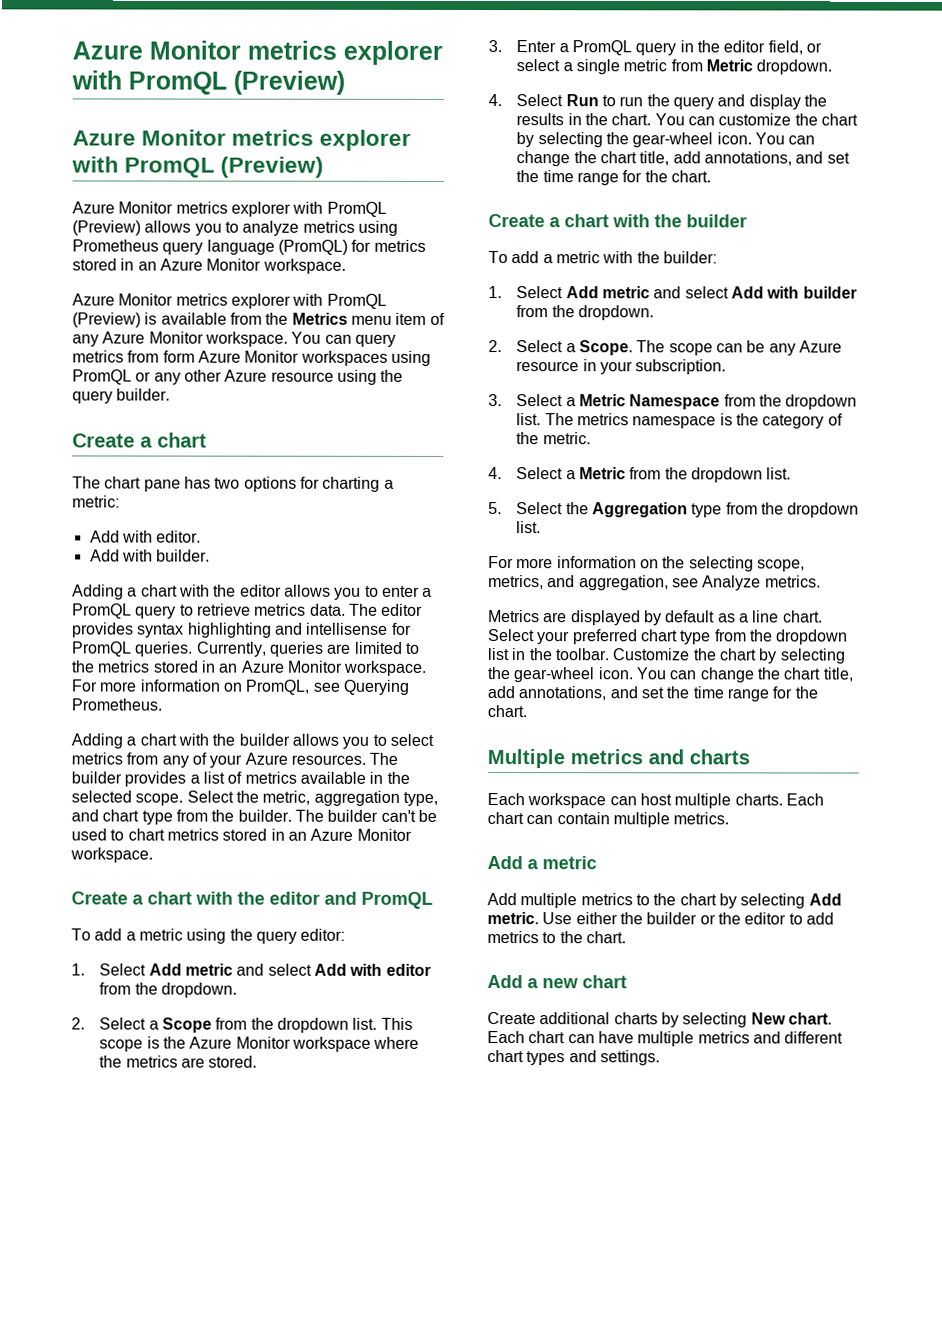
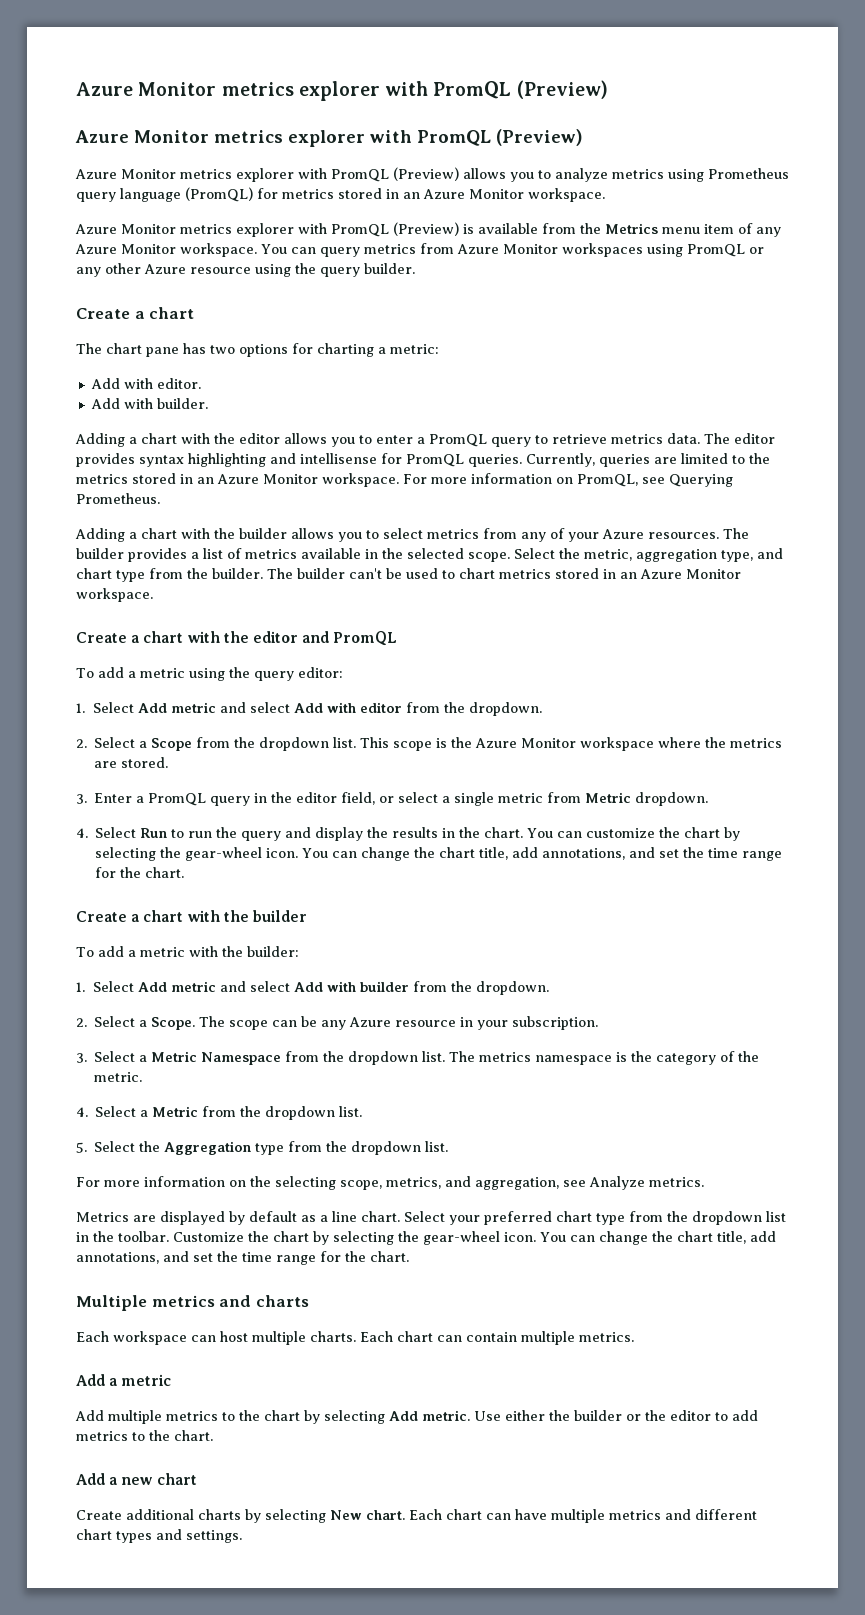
- You can query metrics from form Azure Monitor workspaces using PromQL or any other Azure resource using the query builder.
+ You can query metrics from Azure Monitor workspaces using PromQL or any other Azure resource using the query builder.

